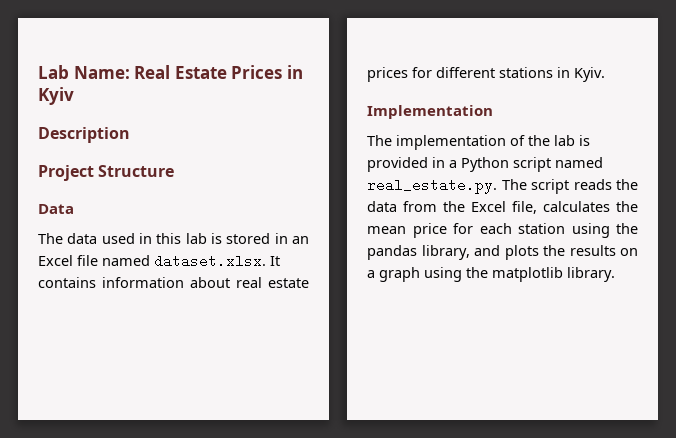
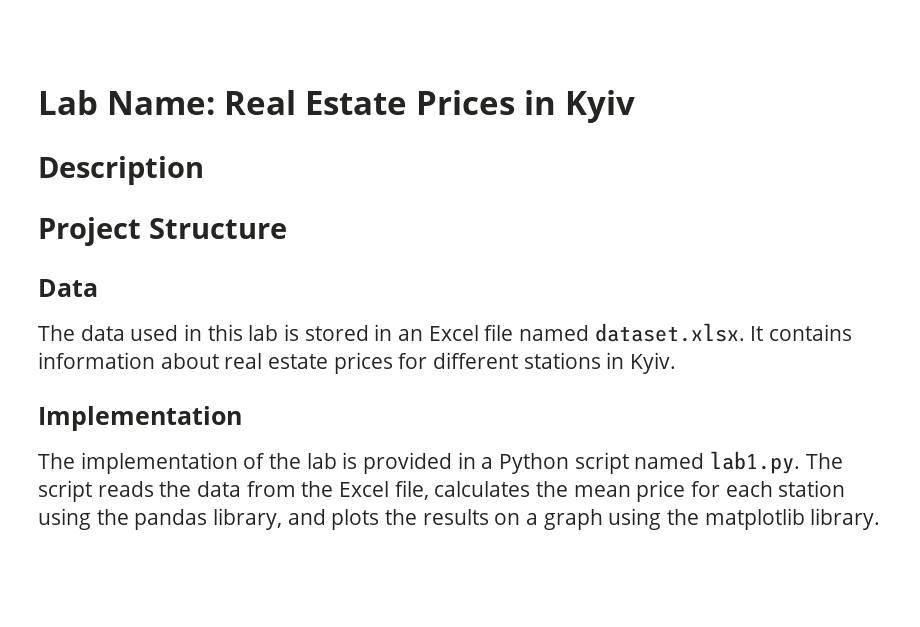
- The implementation of the lab is provided in a Python script named real_estate.py. The script reads the data from the Excel file, calculates the mean price for each station using the pandas library, and plots the results on a graph using the matplotlib library.
+ The implementation of the lab is provided in a Python script named lab1.py. The script reads the data from the Excel file, calculates the mean price for each station using the pandas library, and plots the results on a graph using the matplotlib library.

